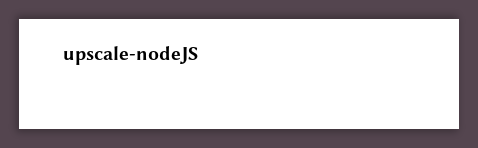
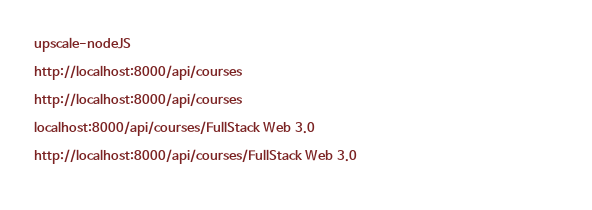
  upscale-nodeJS
+ http://localhost:8000/api/courses
+ http://localhost:8000/api/courses
+ localhost:8000/api/courses/FullStack Web 3.0
+ http://localhost:8000/api/courses/FullStack Web 3.0

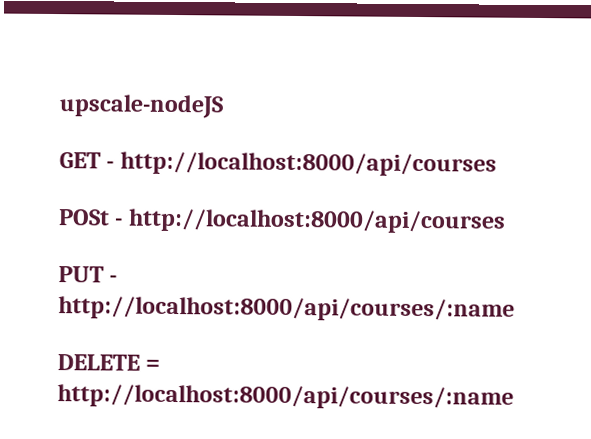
  upscale-nodeJS
- http://localhost:8000/api/courses
- http://localhost:8000/api/courses
- localhost:8000/api/courses/FullStack Web 3.0
- http://localhost:8000/api/courses/FullStack Web 3.0
+ GET - http://localhost:8000/api/courses
+ POSt - http://localhost:8000/api/courses
+ PUT - http://localhost:8000/api/courses/:name
+ DELETE = http://localhost:8000/api/courses/:name

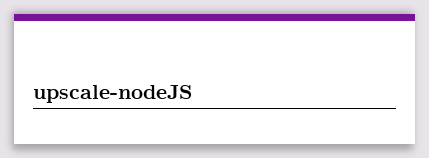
- GET - http://localhost:8000/api/courses
- POSt - http://localhost:8000/api/courses
- PUT - http://localhost:8000/api/courses/:name
- DELETE = http://localhost:8000/api/courses/:name

